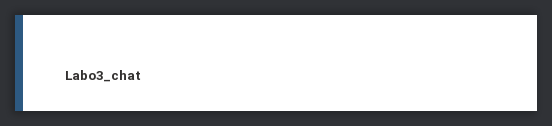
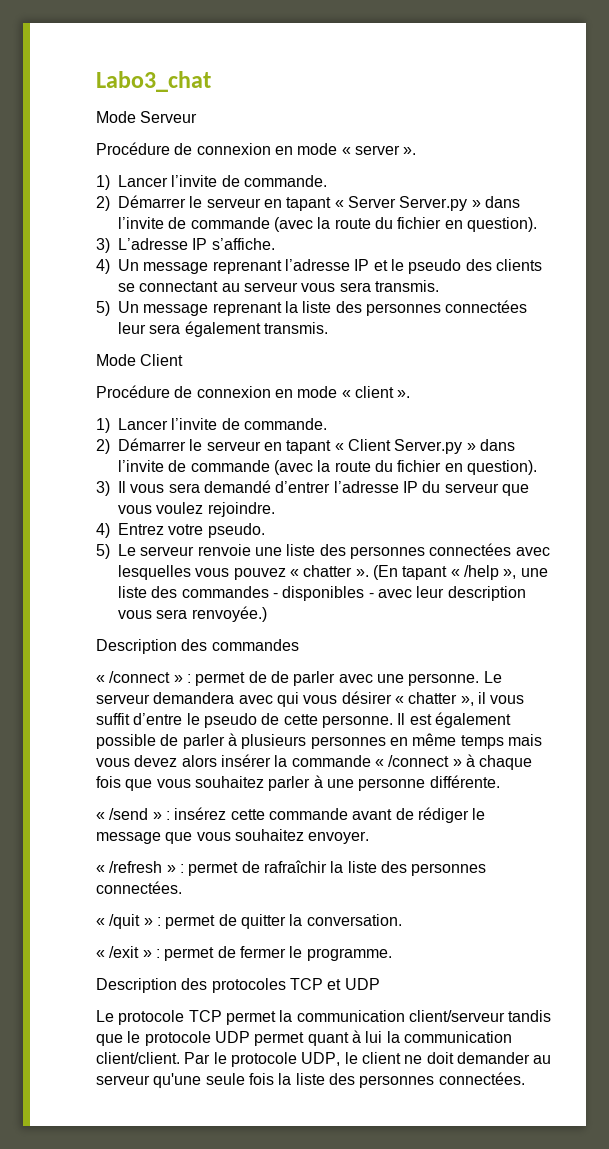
+ Mode Serveur
+ Procédure de connexion en mode « server ».
+ 1) Lancer l’invite de commande.
+ 2) Démarrer le serveur en tapant « Server Server.py » dans l’invite de commande (avec la route du fichier en question).
+ 3) L’adresse IP s’affiche.
+ 4) Un message reprenant l’adresse IP et le pseudo des clients se connectant au serveur vous sera transmis.
+ 5) Un message reprenant la liste des personnes connectées leur sera également transmis.
+ Mode Client
+ Procédure de connexion en mode « client ».
+ 1) Lancer l’invite de commande.
+ 2) Démarrer le serveur en tapant « Client Server.py » dans l’invite de commande (avec la route du fichier en question).
+ 3) Il vous sera demandé d’entrer l’adresse IP du serveur que vous voulez rejoindre.
+ 4) Entrez votre pseudo.
+ 5) Le serveur renvoie une liste des personnes connectées avec lesquelles vous pouvez « chatter ». (En tapant « /help », une liste des commandes - disponibles - avec leur description vous sera renvoyée.)
+ Description des commandes
+ « /connect » : permet de de parler avec une personne. Le serveur demandera avec qui vous désirer « chatter », il vous suffit d’entre le pseudo de cette personne. Il est également possible de parler à plusieurs personnes en même temps mais vous devez alors insérer la commande « /connect » à chaque fois que vous souhaitez parler à une personne différente.
+ « /send » : insérez cette commande avant de rédiger le message que vous souhaitez envoyer.
+ « /refresh » : permet de rafraîchir la liste des personnes connectées.
+ « /quit » : permet de quitter la conversation.
+ « /exit » : permet de fermer le programme.
+ Description des protocoles TCP et UDP
+ Le protocole TCP permet la communication client/serveur tandis que le protocole UDP permet quant à lui la communication client/client. Par le protocole UDP, le client ne doit demander au serveur qu'une seule fois la liste des personnes connectées.

